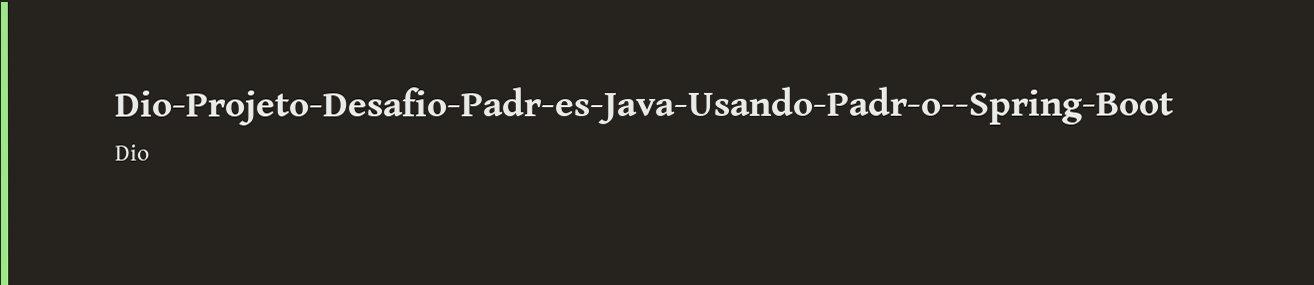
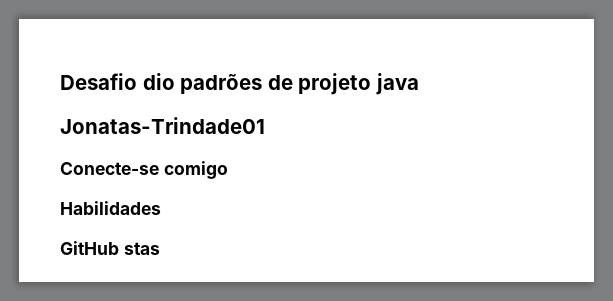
- Dio-Projeto-Desafio-Padr-es-Java-Usando-Padr-o--Spring-Boot
- Dio
+ Desafio dio padrões de projeto java
+ Jonatas-Trindade01
+ Conecte-se comigo
+ Habilidades
+ GitHub stas

